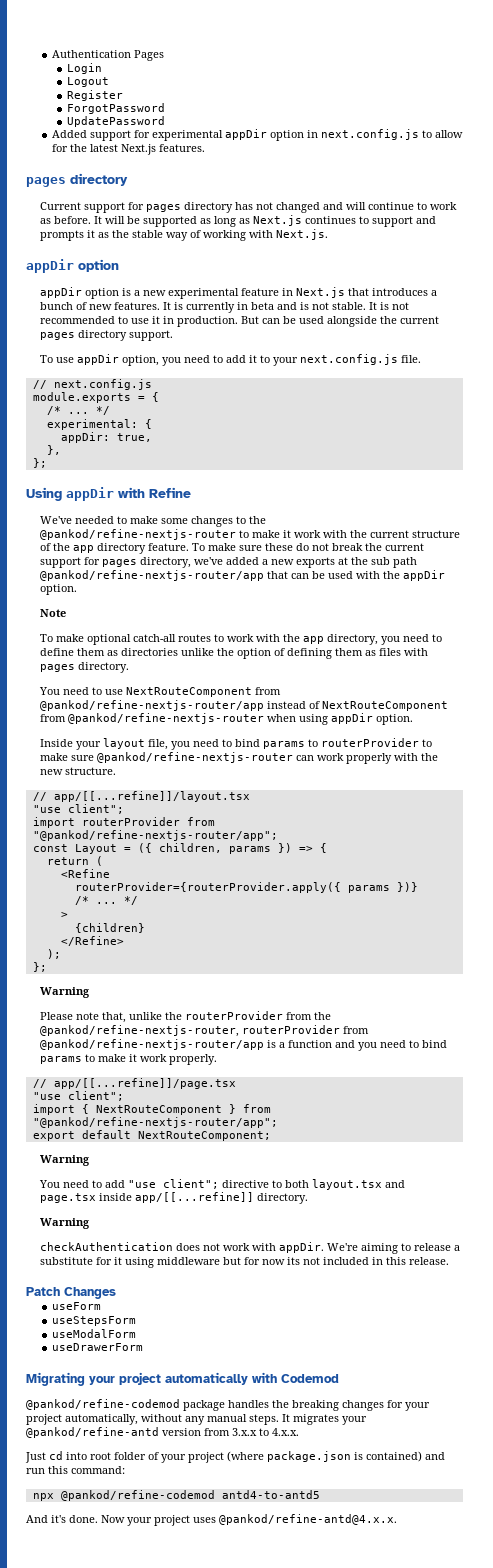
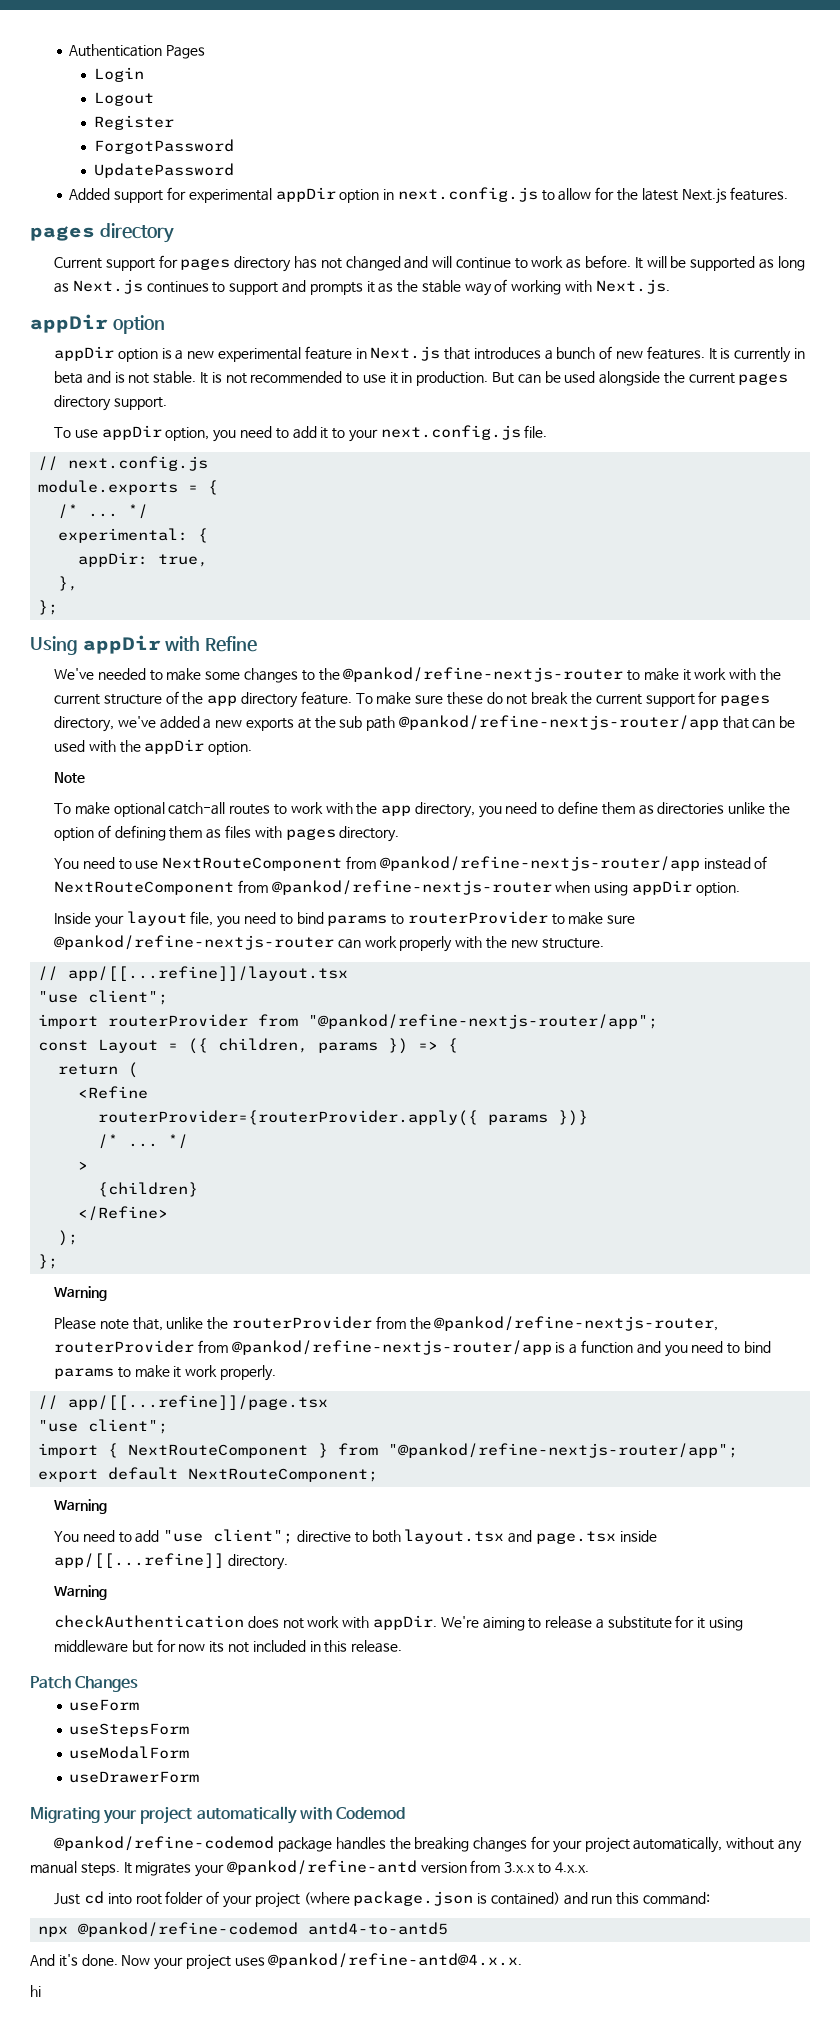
+ hi

